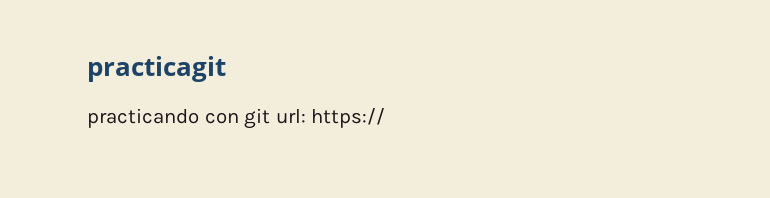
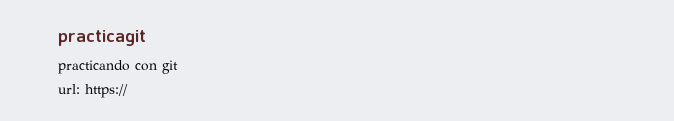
- practicando con git url: https://
+ practicando con git
+ url: https://

